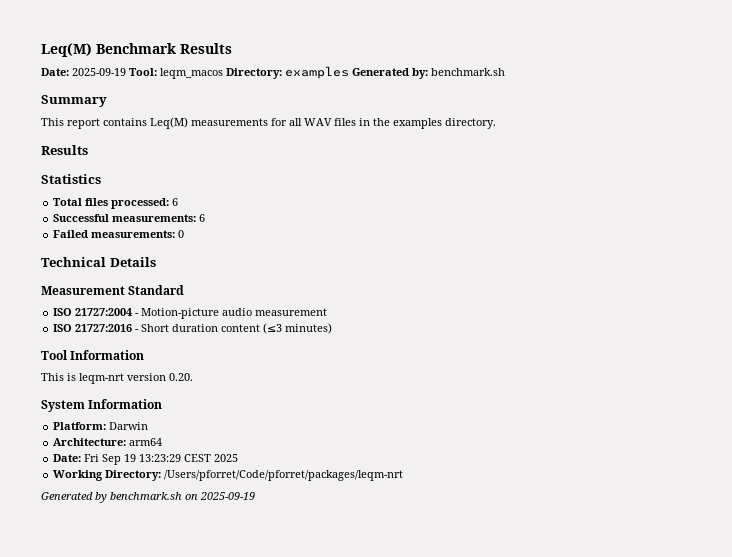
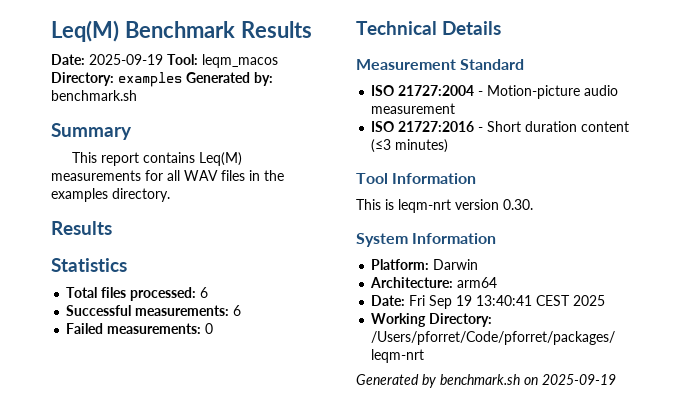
- This is leqm-nrt version 0.20.
+ This is leqm-nrt version 0.30.
- Date: Fri Sep 19 13:23:29 CEST 2025
+ Date: Fri Sep 19 13:40:41 CEST 2025

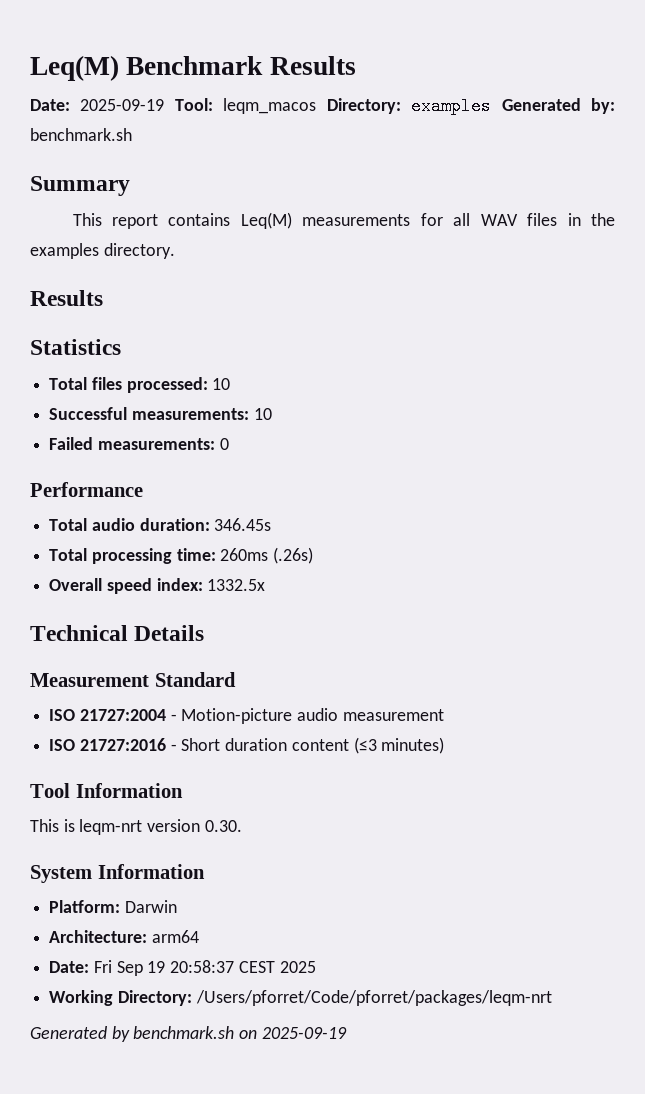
- Total files processed: 6
+ Total files processed: 10
- Successful measurements: 6
+ Successful measurements: 10
+ Performance
+ Total audio duration: 346.45s
+ Total processing time: 260ms (.26s)
+ Overall speed index: 1332.5x
- Date: Fri Sep 19 13:40:41 CEST 2025
+ Date: Fri Sep 19 20:58:37 CEST 2025

